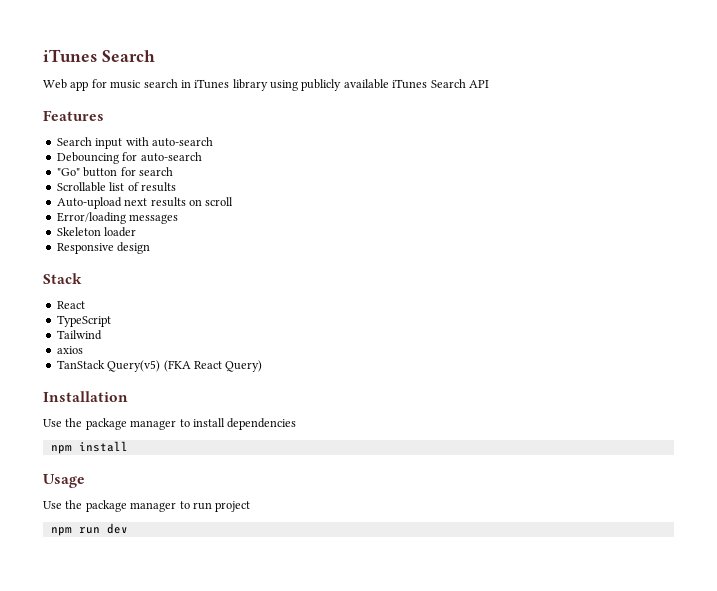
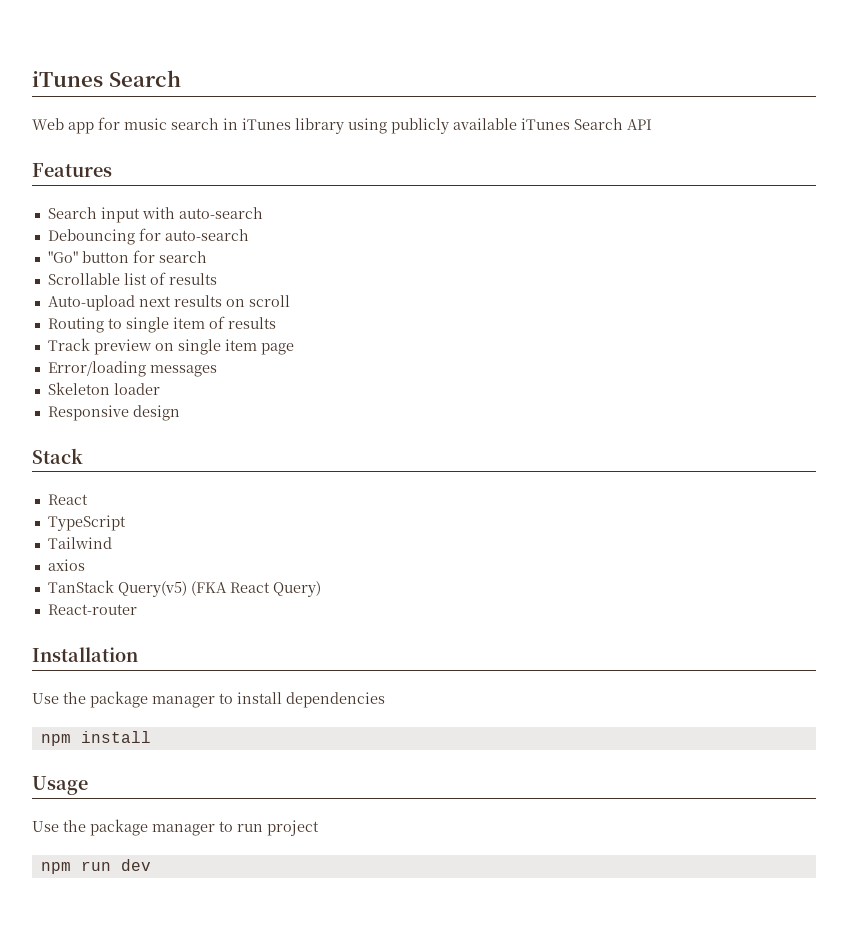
+ Routing to single item of results
+ Track preview on single item page
+ React-router

